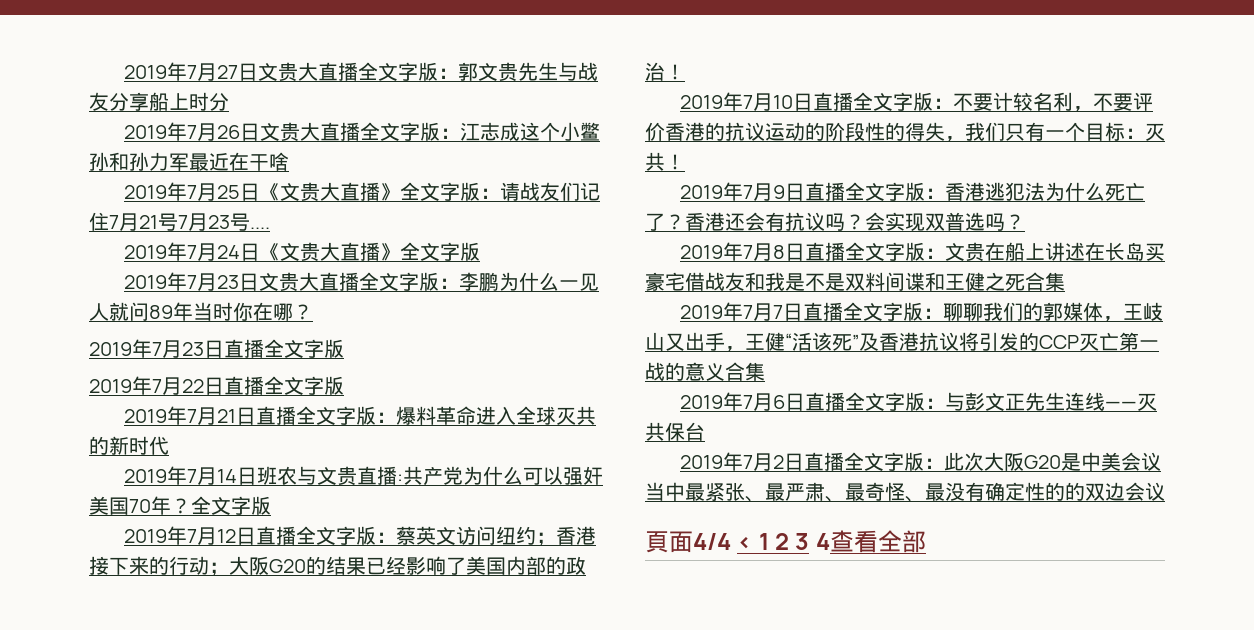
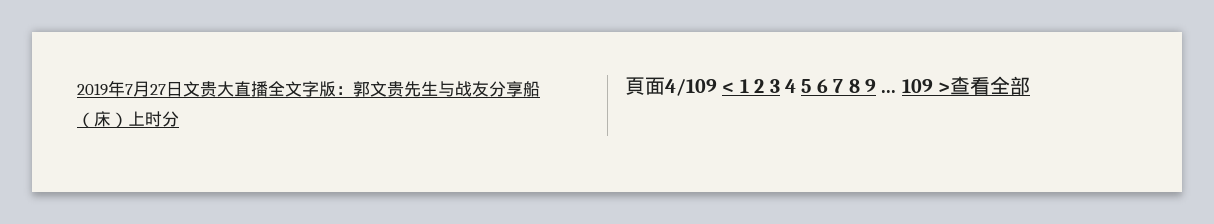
- 2019年7月27日文贵大直播全文字版：郭文贵先生与战友分享船上时分
+ 2019年7月27日文贵大直播全文字版：郭文贵先生与战友分享船（床）上时分
- 2019年7月26日文贵大直播全文字版：江志成这个小鳖孙和孙力军最近在干啥
- 2019年7月25日《文贵大直播》全文字版：请战友们记住7月21号7月23号....
- 2019年7月24日《文贵大直播》全文字版
- 2019年7月23日文贵大直播全文字版：李鹏为什么一见人就问89年当时你在哪？
- 2019年7月23日直播全文字版
- 2019年7月22日直播全文字版
- 2019年7月21日直播全文字版：爆料革命进入全球灭共的新时代
- 2019年7月14日班农与文贵直播:共产党为什么可以强奸美国70年？全文字版
- 2019年7月12日直播全文字版：蔡英文访问纽约；香港接下来的行动；大阪G20的结果已经影响了美国内部的政治！
- 2019年7月10日直播全文字版：不要计较名利，不要评价香港的抗议运动的阶段性的得失，我们只有一个目标：灭共！
- 2019年7月9日直播全文字版：香港逃犯法为什么死亡了？香港还会有抗议吗？会实现双普选吗？
- 2019年7月8日直播全文字版：文贵在船上讲述在长岛买豪宅借战友和我是不是双料间谍和王健之死合集
- 2019年7月7日直播全文字版：聊聊我们的郭媒体，王岐山又出手，王健“活该死”及香港抗议将引发的CCP灭亡第一战的意义合集
- 2019年7月6日直播全文字版：与彭文正先生连线——灭共保台
- 2019年7月2日直播全文字版：此次大阪G20是中美会议当中最紧张、最严肃、最奇怪、最没有确定性的的双边会议
- 頁面4/4 < 1 2 3 4查看全部
+ 頁面4/109 < 1 2 3 4 5 6 7 8 9 ... 109 >查看全部

